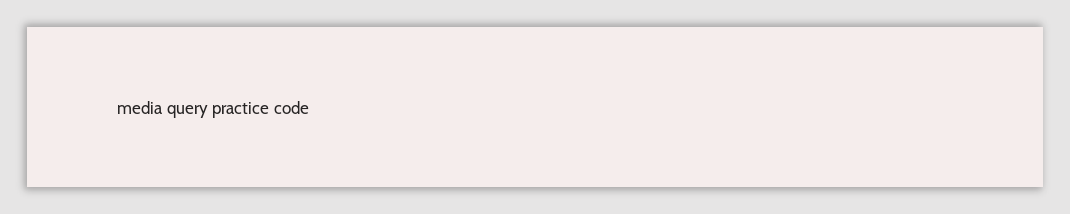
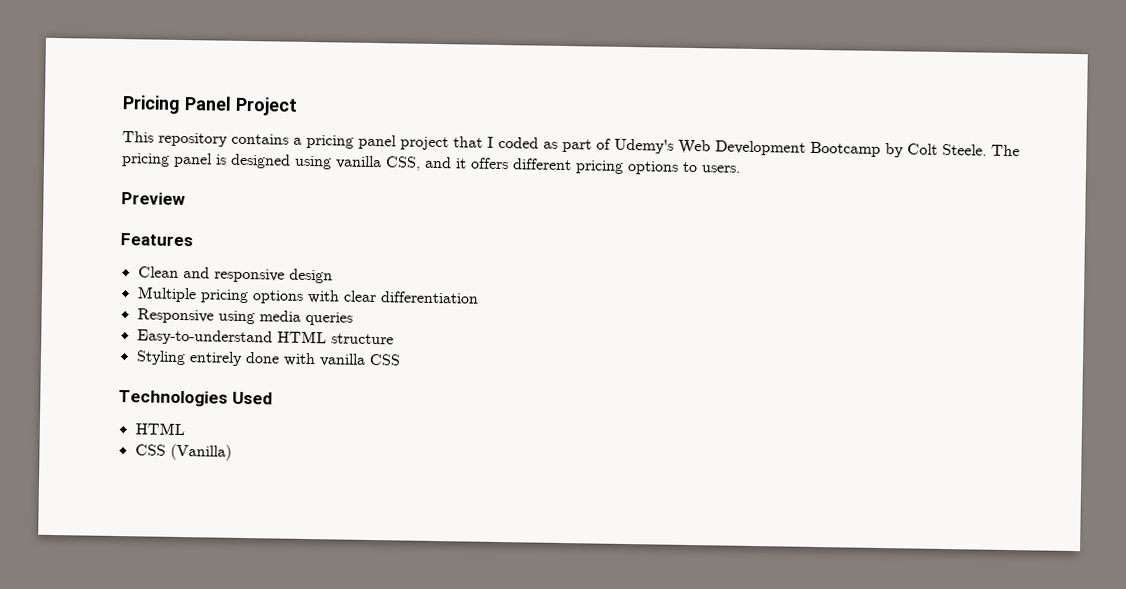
- media query practice code
+ Pricing Panel Project
+ This repository contains a pricing panel project that I coded as part of Udemy's Web Development Bootcamp by Colt Steele. The pricing panel is designed using vanilla CSS, and it offers different pricing options to users.
+ Preview
+ Features
+ Clean and responsive design
+ Multiple pricing options with clear differentiation
+ Responsive using media queries
+ Easy-to-understand HTML structure
+ Styling entirely done with vanilla CSS
+ Technologies Used
+ HTML
+ CSS (Vanilla)

